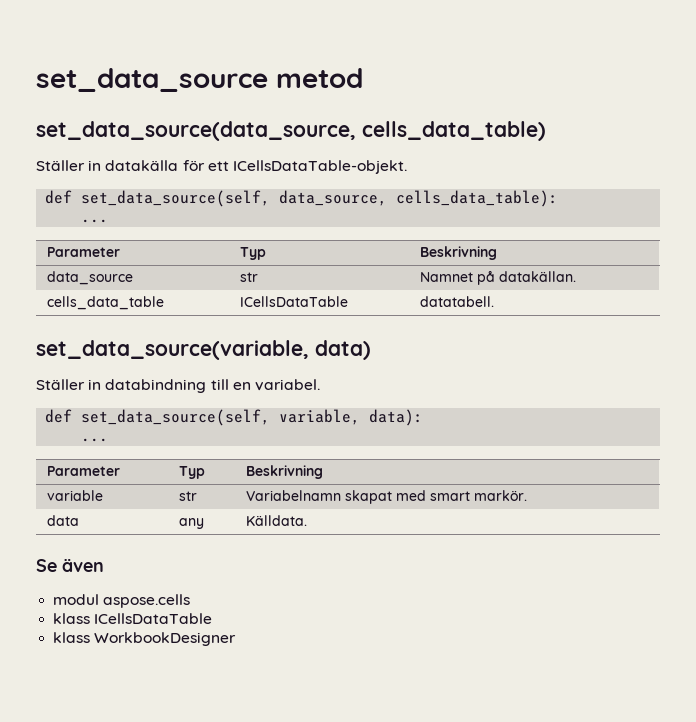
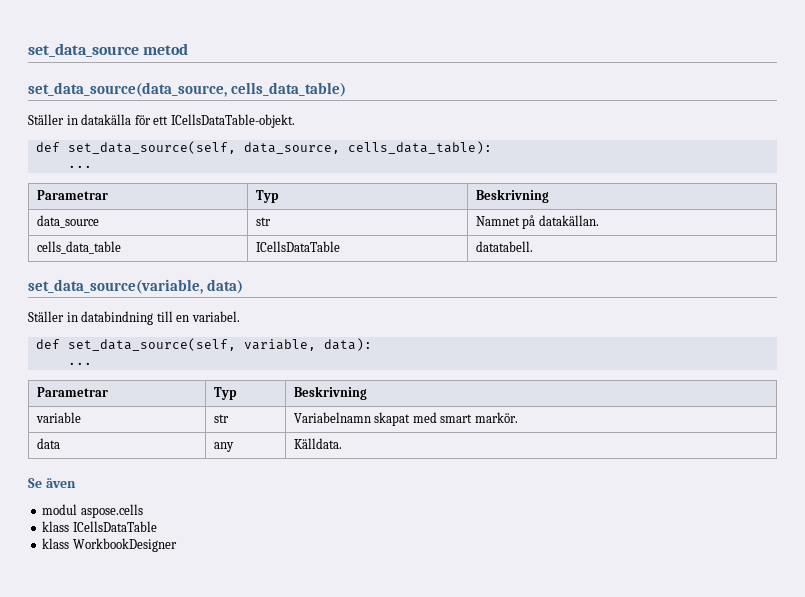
  def set_data_source(self, data_source, cells_data_table):
  ...
- Parameter | Typ | Beskrivning
+ Parametrar | Typ | Beskrivning
  def set_data_source(self, variable, data):
  ...
- Parameter | Typ | Beskrivning
+ Parametrar | Typ | Beskrivning

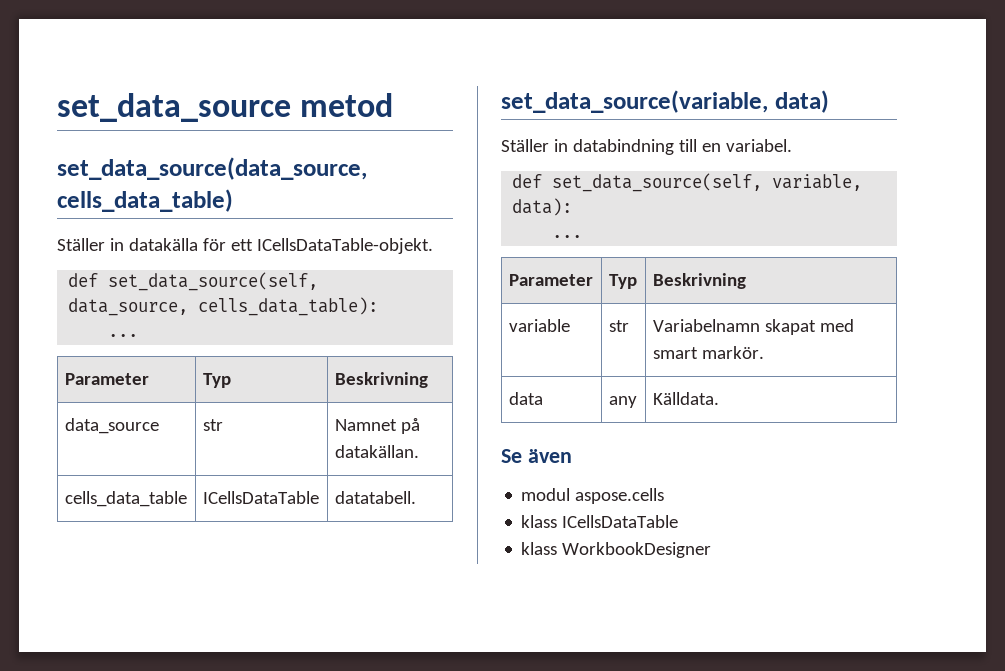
  def set_data_source(self, data_source, cells_data_table):
  ...
- Parametrar | Typ | Beskrivning
+ Parameter | Typ | Beskrivning
  def set_data_source(self, variable, data):
  ...
- Parametrar | Typ | Beskrivning
+ Parameter | Typ | Beskrivning

